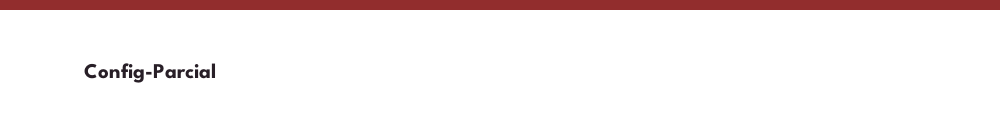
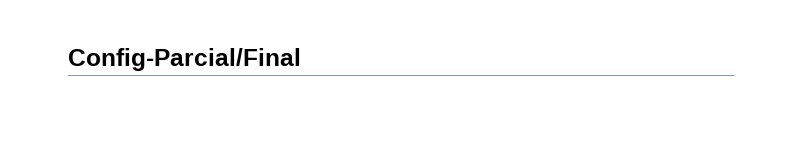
- Config-Parcial
+ Config-Parcial/Final

